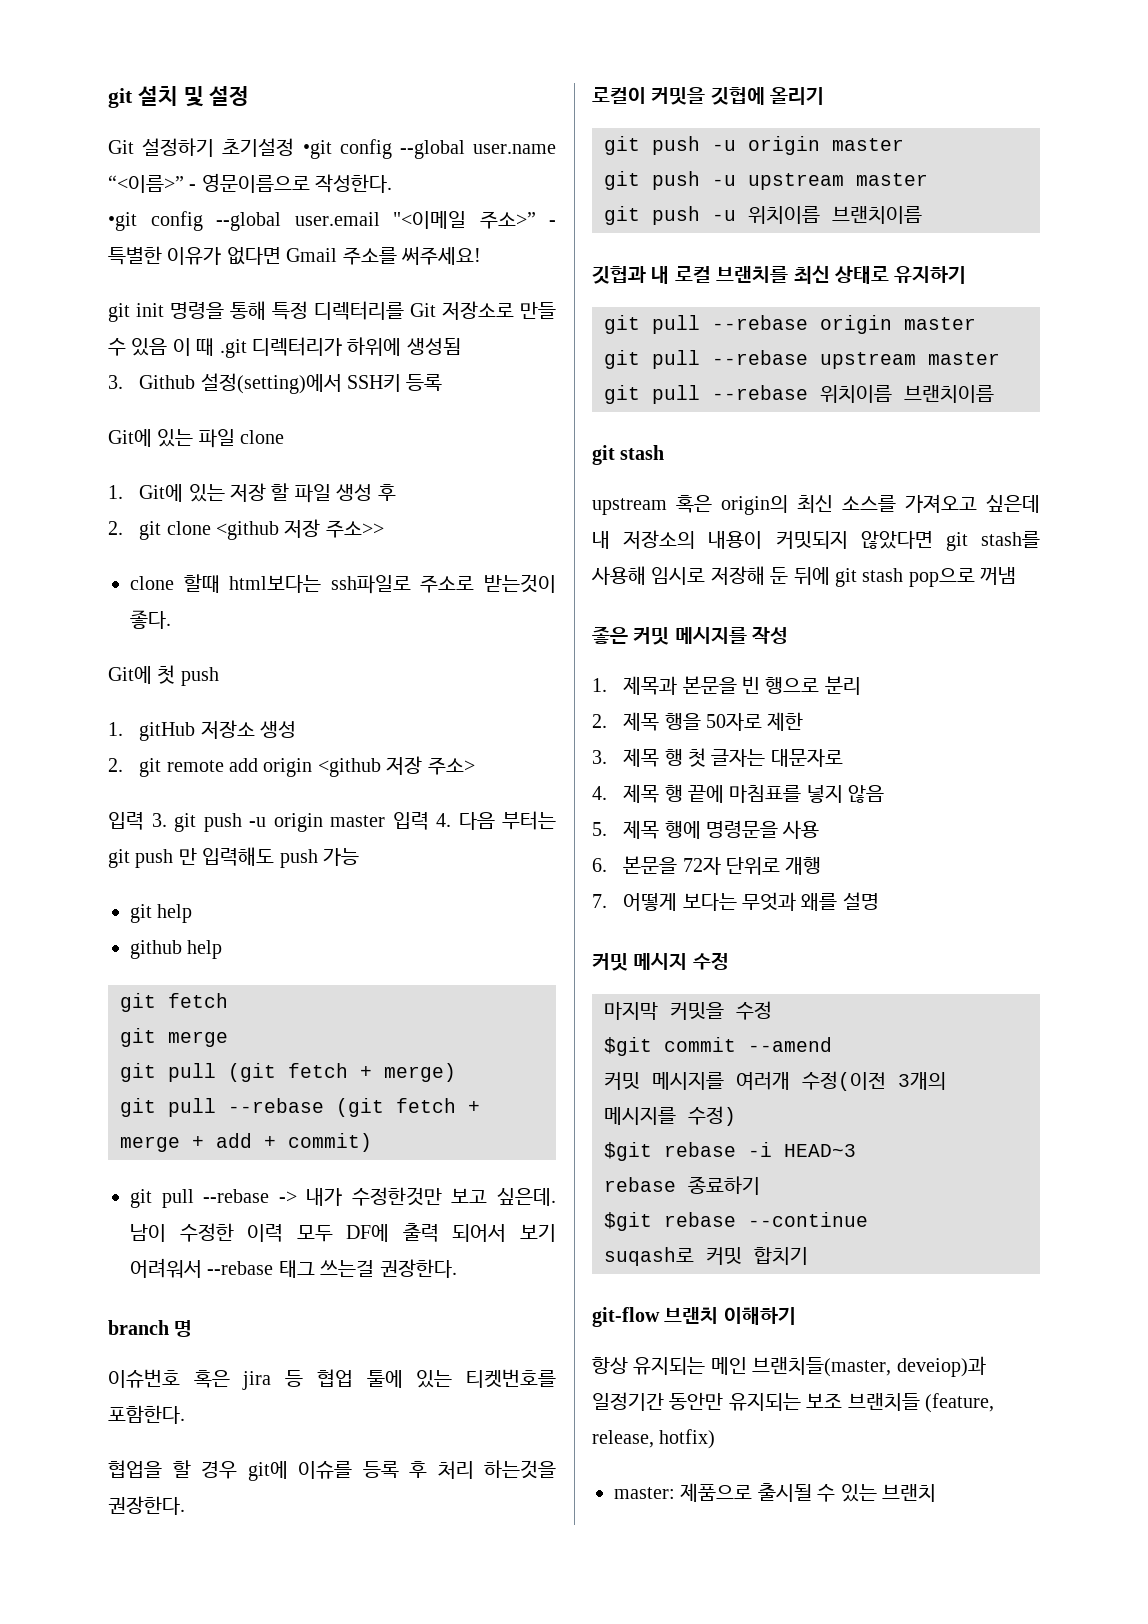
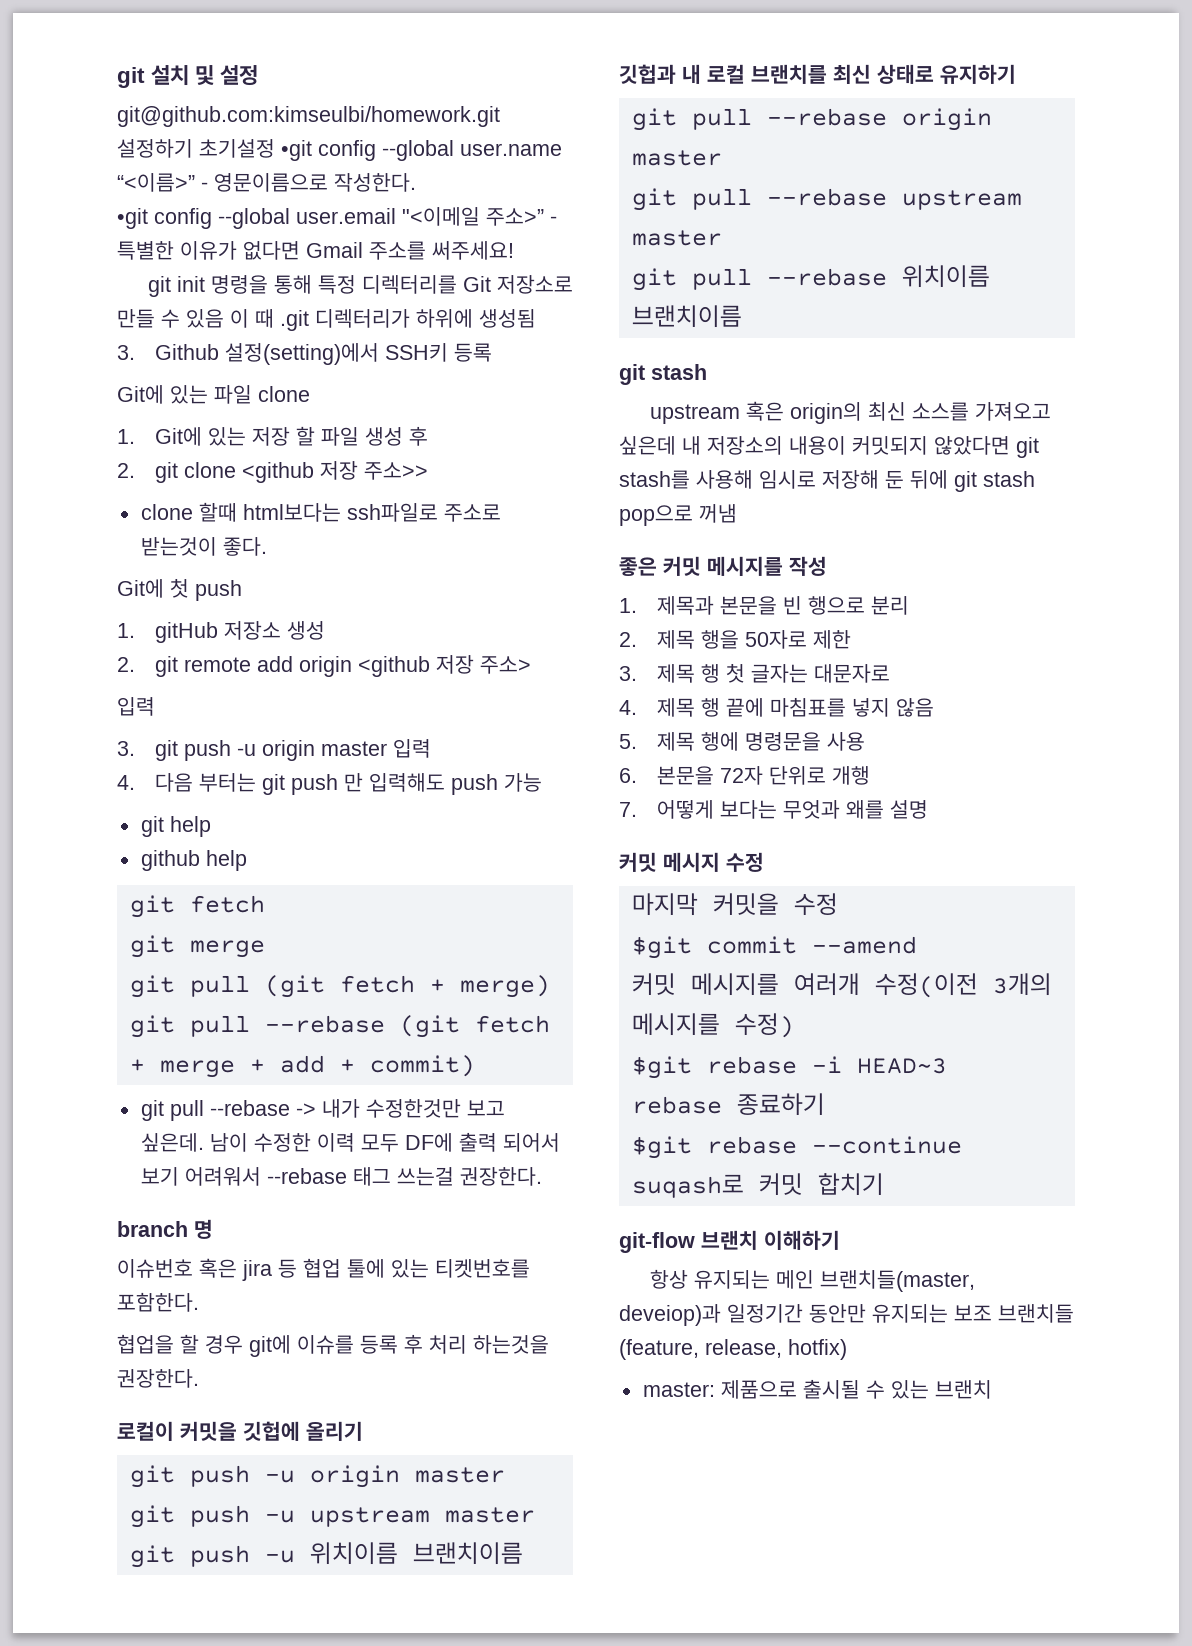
- Git 설정하기 초기설정 •git config --global user.name “<이름>” - 영문이름으로 작성한다.
+ git@github.com:kimseulbi/homework.git 설정하기 초기설정 •git config --global user.name “<이름>” - 영문이름으로 작성한다.
  2. git remote add origin <github 저장 주소>
- 입력 3. git push -u origin master 입력 4. 다음 부터는 git push 만 입력해도 push 가능
+ 입력
+ 3. git push -u origin master 입력
+ 4. 다음 부터는 git push 만 입력해도 push 가능

